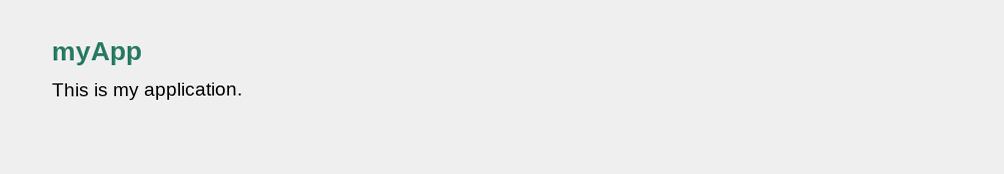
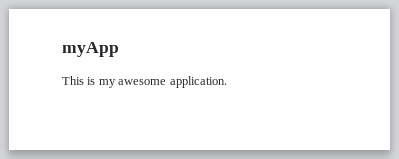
- This is my application.
+ This is my awesome application.

